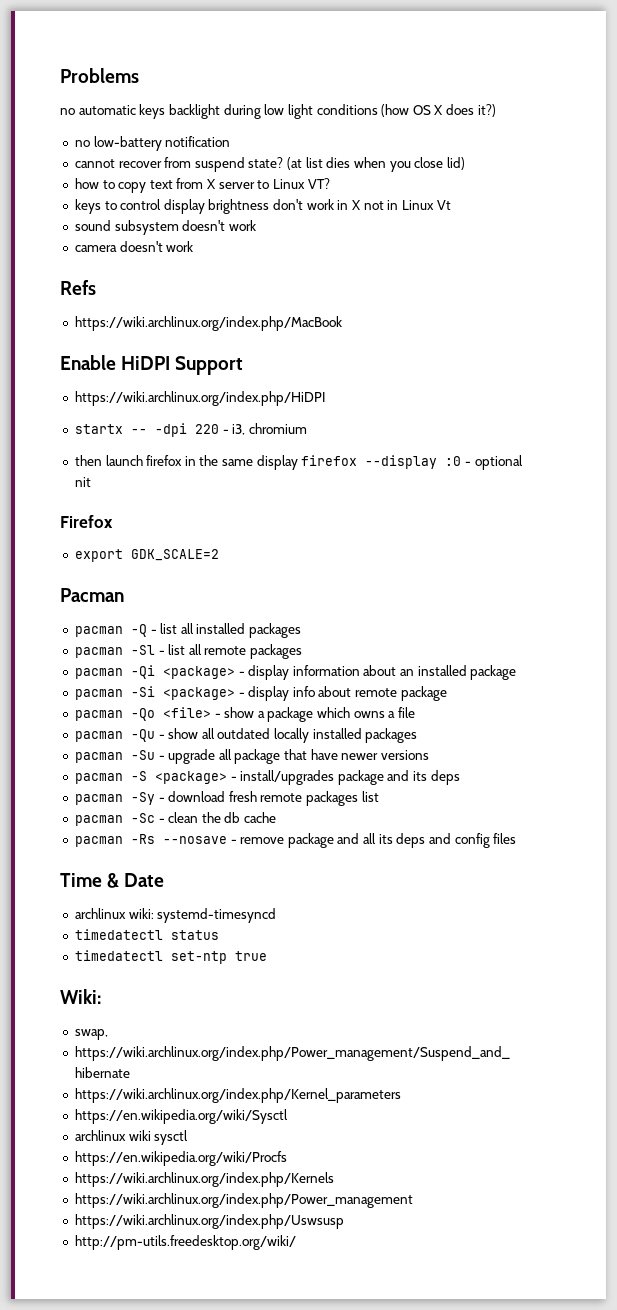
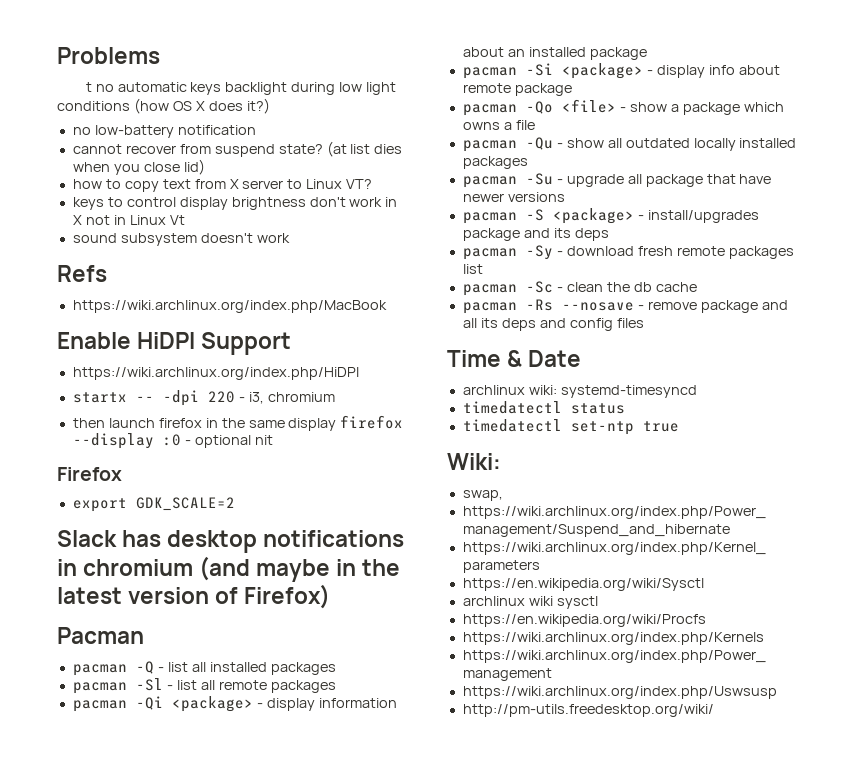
- no automatic keys backlight during low light conditions (how OS X does it?)
+ t no automatic keys backlight during low light conditions (how OS X does it?)
- camera doesn't work
+ Slack has desktop notifications in chromium (and maybe in the latest version of Firefox)

